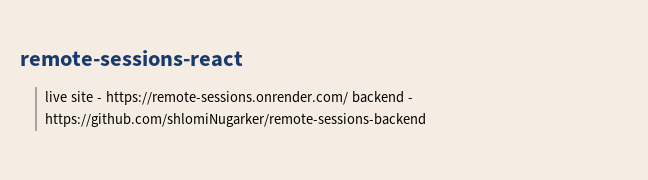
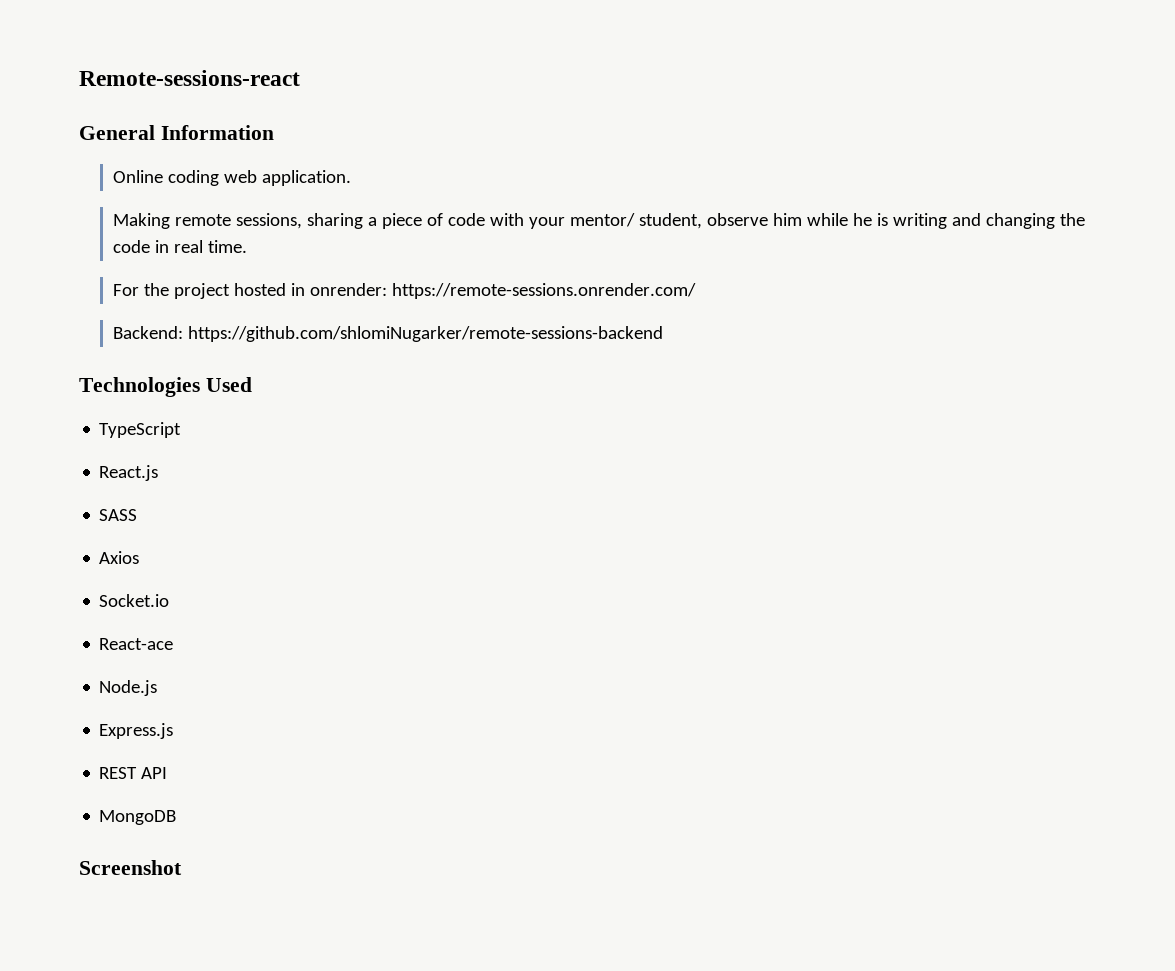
- remote-sessions-react
- live site - https://remote-sessions.onrender.com/ backend - https://github.com/shlomiNugarker/remote-sessions-backend
+ Remote-sessions-react
+ General Information
+ Online coding web application.
+ Making remote sessions, sharing a piece of code with your mentor/ student, observe him while he is writing and changing the code in real time.
+ For the project hosted in onrender: https://remote-sessions.onrender.com/
+ Backend: https://github.com/shlomiNugarker/remote-sessions-backend
+ Technologies Used
+ TypeScript
+ React.js
+ SASS
+ Axios
+ Socket.io
+ React-ace
+ Node.js
+ Express.js
+ REST API
+ MongoDB
+ Screenshot

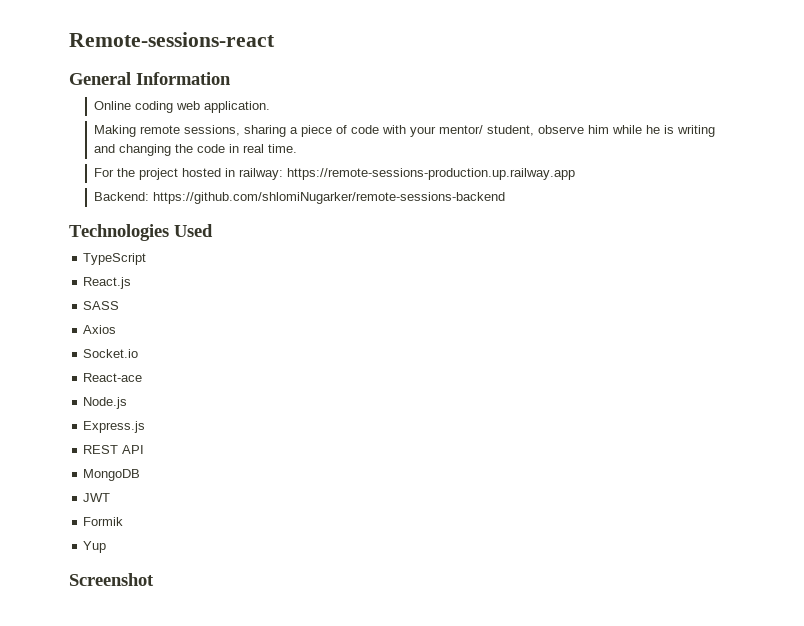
- For the project hosted in onrender: https://remote-sessions.onrender.com/
+ For the project hosted in railway: https://remote-sessions-production.up.railway.app
+ JWT
+ Formik
+ Yup

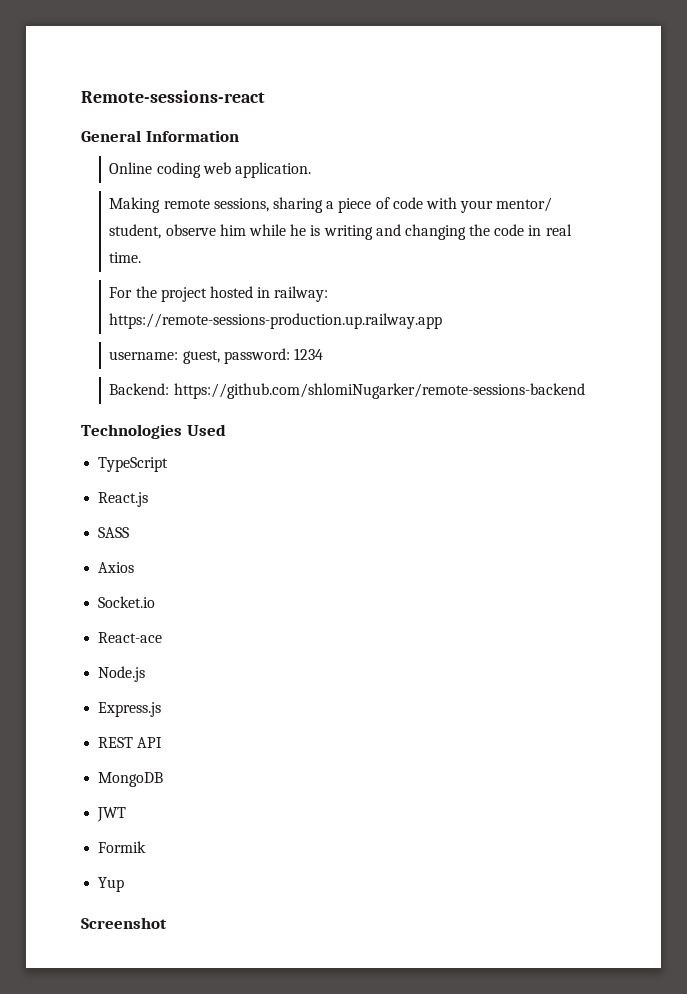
+ username: guest, password: 1234

